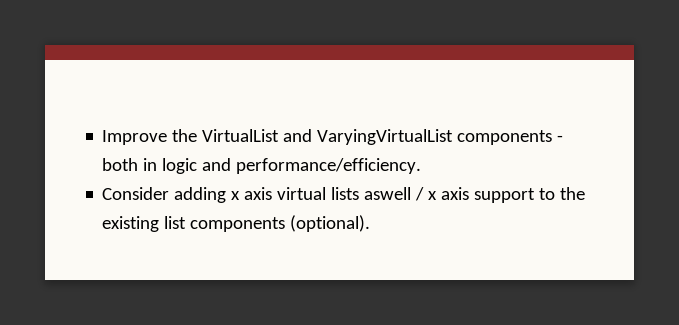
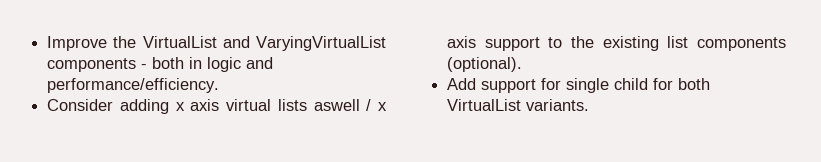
+ Add support for single child for both VirtualList variants.

